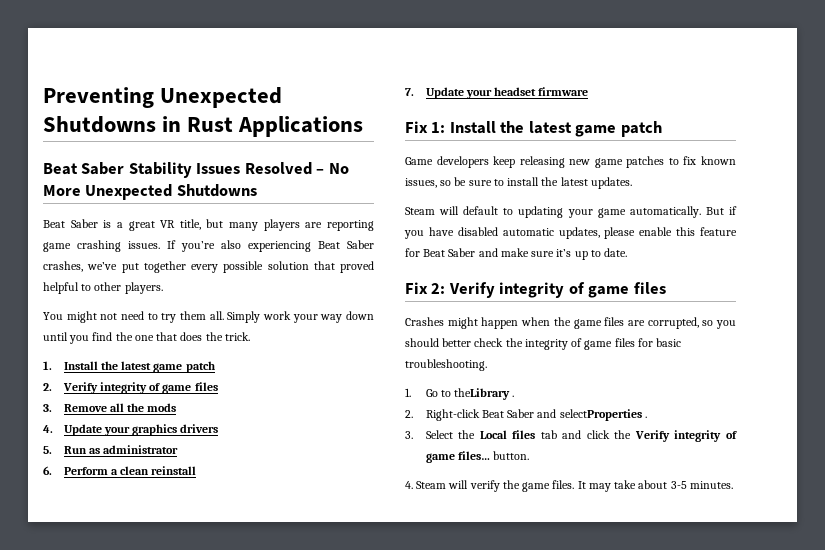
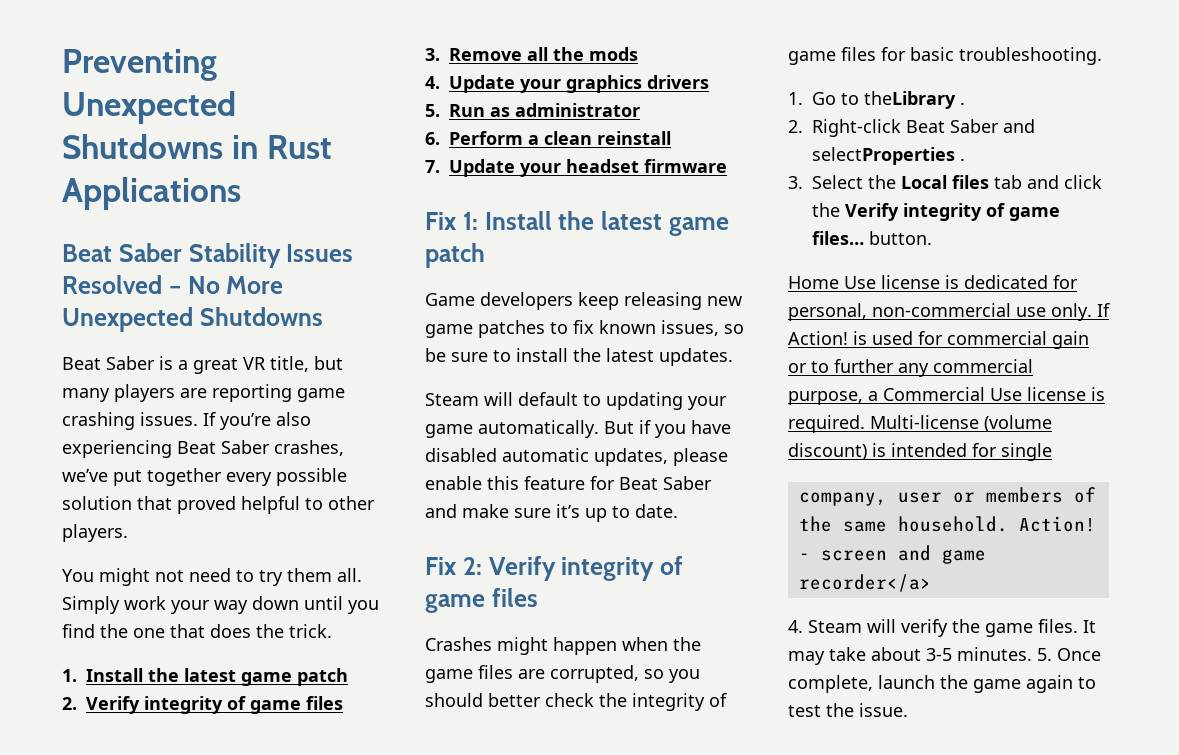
+ Home Use license is dedicated for personal, non-commercial use only. If Action! is used for commercial gain or to further any commercial purpose, a Commercial Use license is required. Multi-license (volume discount) is intended for single
+ company, user or members of the same household. Action! - screen and game recorder</a>
+ 5. Once complete, launch the game again to test the issue.

